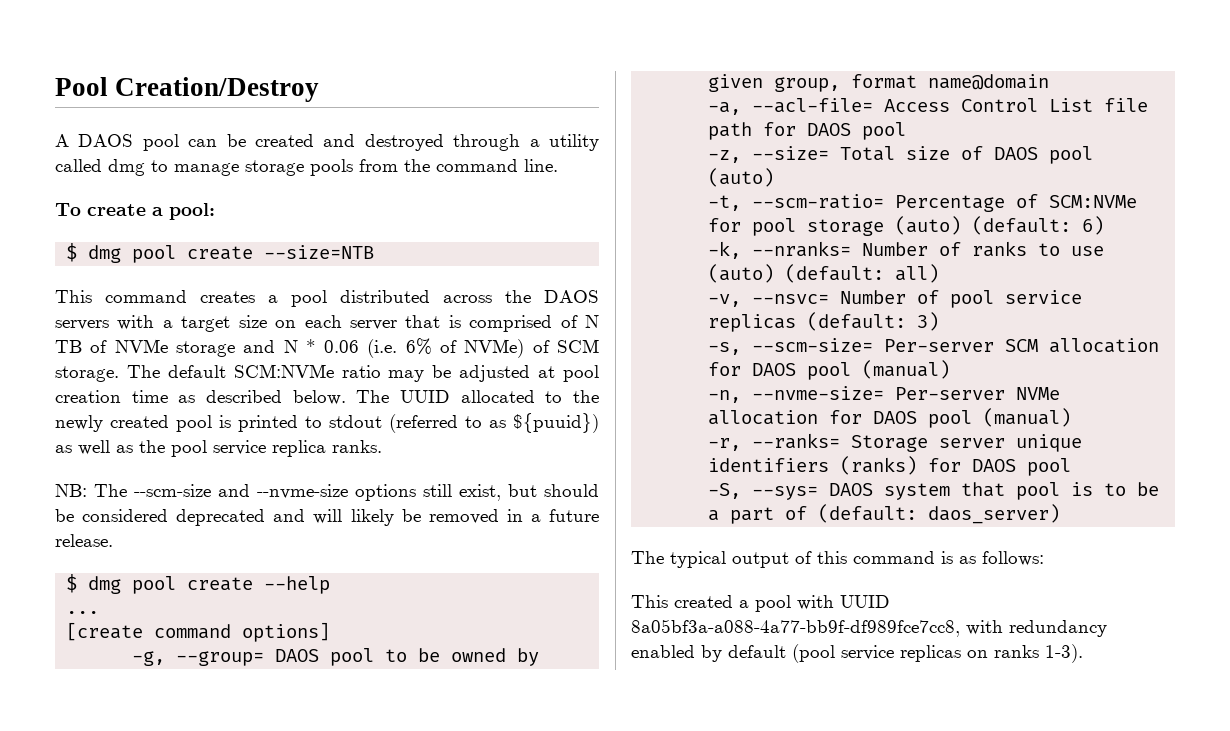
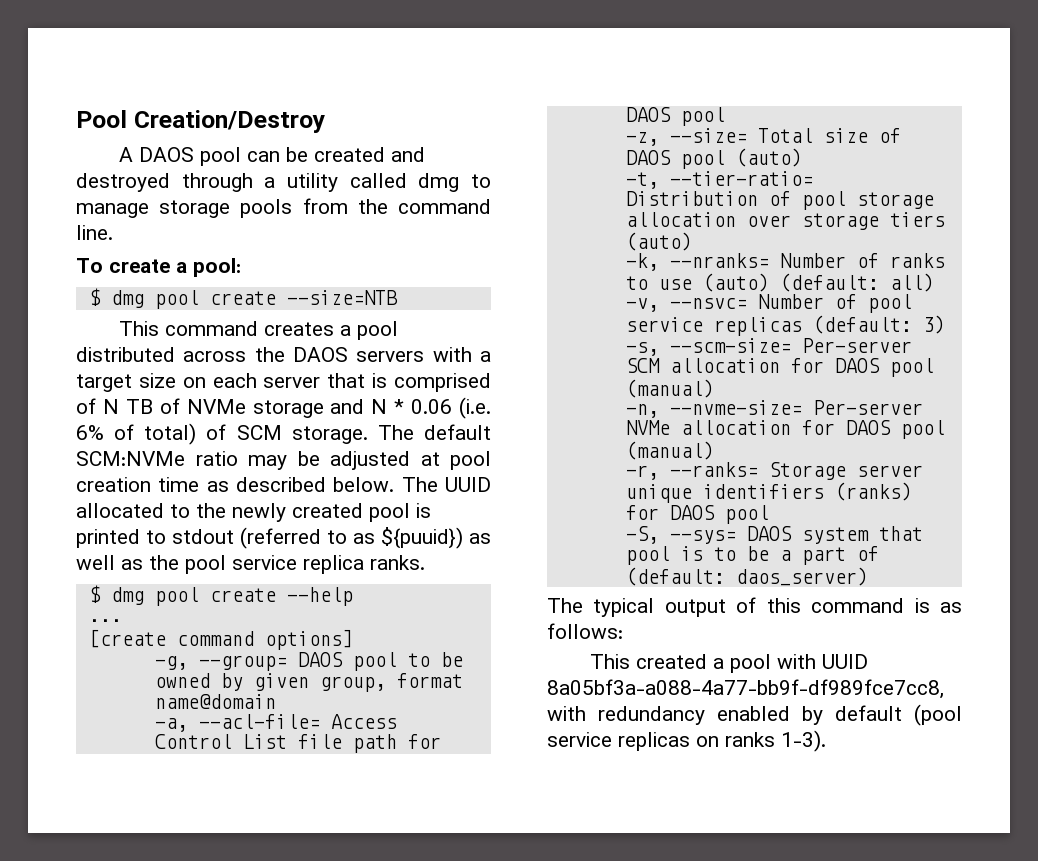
- This command creates a pool distributed across the DAOS servers with a target size on each server that is comprised of N TB of NVMe storage and N * 0.06 (i.e. 6% of NVMe) of SCM storage.
+ This command creates a pool distributed across the DAOS servers with a target size on each server that is comprised of N TB of NVMe storage and N * 0.06 (i.e. 6% of total) of SCM storage.
- NB: The --scm-size and --nvme-size options still exist, but should be considered deprecated and will likely be removed in a future release.
- -t, --scm-ratio= Percentage of SCM:NVMe for pool storage (auto) (default: 6)
+ -t, --tier-ratio= Distribution of pool storage allocation over storage tiers (auto)

